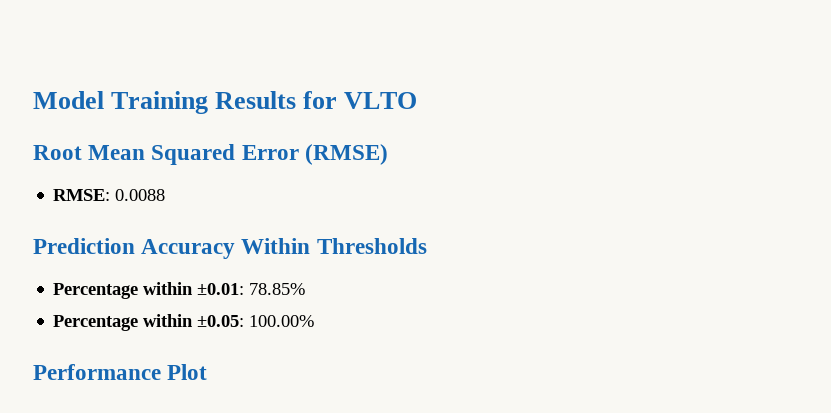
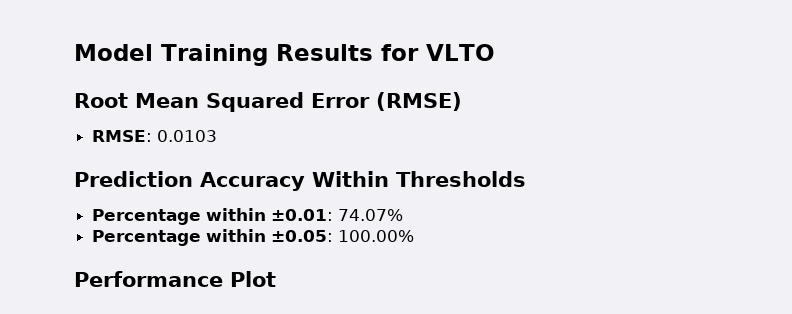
- RMSE: 0.0088
+ RMSE: 0.0103
- Percentage within ±0.01: 78.85%
+ Percentage within ±0.01: 74.07%

